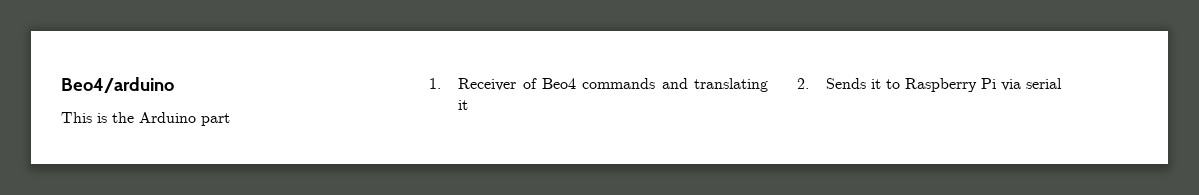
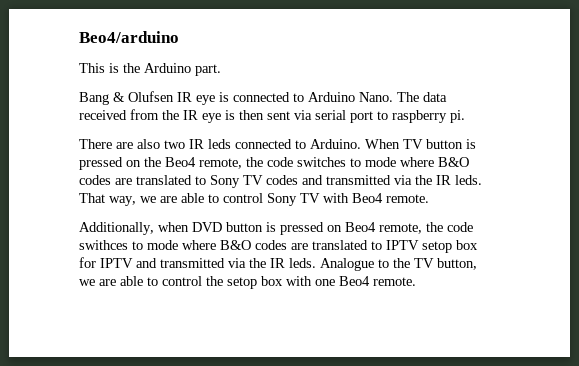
- This is the Arduino part
- 1. Receiver of Beo4 commands and translating it
- 2. Sends it to Raspberry Pi via serial
+ This is the Arduino part.
+ Bang & Olufsen IR eye is connected to Arduino Nano. The data received from the IR eye is then sent via serial port to raspberry pi.
+ There are also two IR leds connected to Arduino. When TV button is pressed on the Beo4 remote, the code switches to mode where B&O codes are translated to Sony TV codes and transmitted via the IR leds. That way, we are able to control Sony TV with Beo4 remote.
+ Additionally, when DVD button is pressed on Beo4 remote, the code swithces to mode where B&O codes are translated to IPTV setop box for IPTV and transmitted via the IR leds. Analogue to the TV button, we are able to control the setop box with one Beo4 remote.

